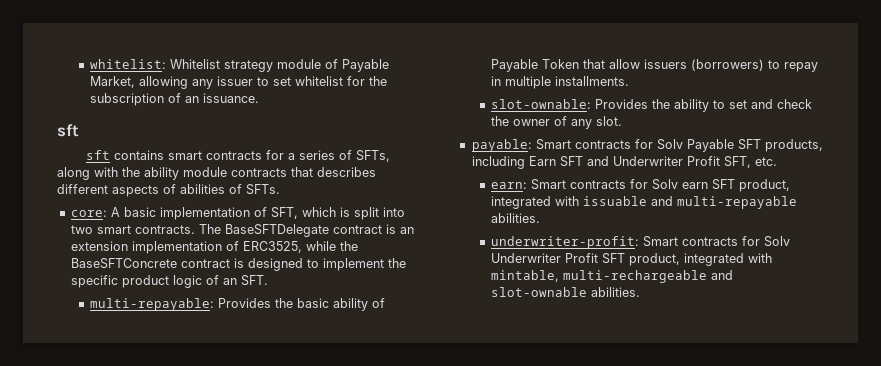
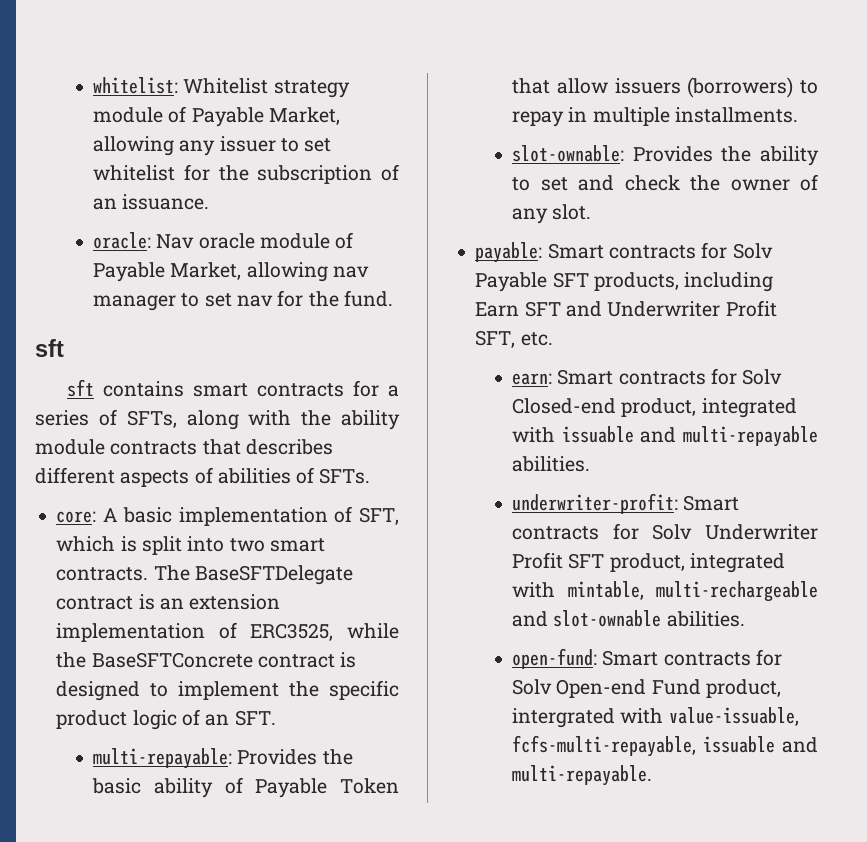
+ oracle: Nav oracle module of Payable Market, allowing nav manager to set nav for the fund.
- earn: Smart contracts for Solv earn SFT product, integrated with issuable and multi-repayable abilities.
+ earn: Smart contracts for Solv Closed-end product, integrated with issuable and multi-repayable abilities.
+ open-fund: Smart contracts for Solv Open-end Fund product, intergrated with value-issuable, fcfs-multi-repayable, issuable and multi-repayable.

